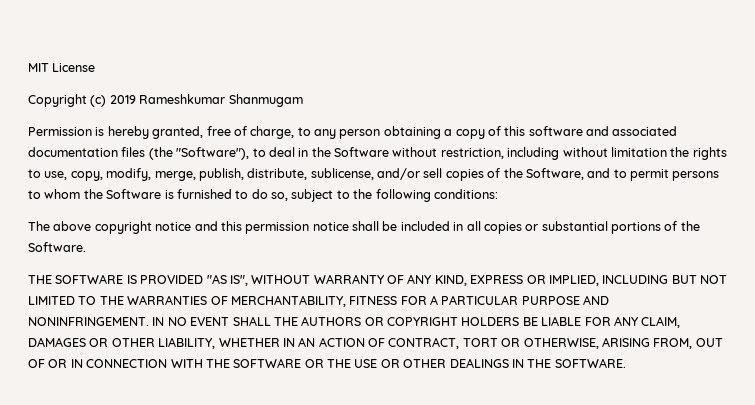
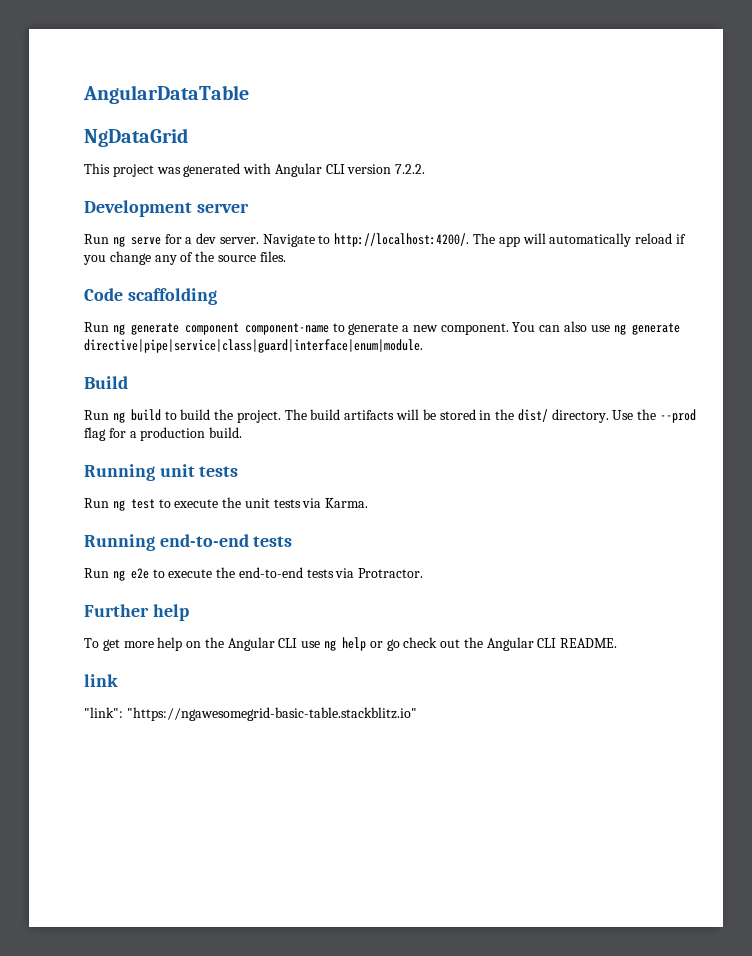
- MIT License
- Copyright (c) 2019 Rameshkumar Shanmugam
- Permission is hereby granted, free of charge, to any person obtaining a copy of this software and associated documentation files (the "Software"), to deal in the Software without restriction, including without limitation the rights to use, copy, modify, merge, publish, distribute, sublicense, and/or sell copies of the Software, and to permit persons to whom the Software is furnished to do so, subject to the following conditions:
- The above copyright notice and this permission notice shall be included in all copies or substantial portions of the Software.
- THE SOFTWARE IS PROVIDED "AS IS", WITHOUT WARRANTY OF ANY KIND, EXPRESS OR IMPLIED, INCLUDING BUT NOT LIMITED TO THE WARRANTIES OF MERCHANTABILITY, FITNESS FOR A PARTICULAR PURPOSE AND NONINFRINGEMENT. IN NO EVENT SHALL THE AUTHORS OR COPYRIGHT HOLDERS BE LIABLE FOR ANY CLAIM, DAMAGES OR OTHER LIABILITY, WHETHER IN AN ACTION OF CONTRACT, TORT OR OTHERWISE, ARISING FROM, OUT OF OR IN CONNECTION WITH THE SOFTWARE OR THE USE OR OTHER DEALINGS IN THE SOFTWARE.
+ AngularDataTable
+ NgDataGrid
+ This project was generated with Angular CLI version 7.2.2.
+ Development server
+ Run ng serve for a dev server. Navigate to http://localhost:4200/. The app will automatically reload if you change any of the source files.
+ Code scaffolding
+ Run ng generate component component-name to generate a new component. You can also use ng generate directive|pipe|service|class|guard|interface|enum|module.
+ Build
+ Run ng build to build the project. The build artifacts will be stored in the dist/ directory. Use the --prod flag for a production build.
+ Running unit tests
+ Run ng test to execute the unit tests via Karma.
+ Running end-to-end tests
+ Run ng e2e to execute the end-to-end tests via Protractor.
+ Further help
+ To get more help on the Angular CLI use ng help or go check out the Angular CLI README.
+ link
+ "link": "https://ngawesomegrid-basic-table.stackblitz.io"

